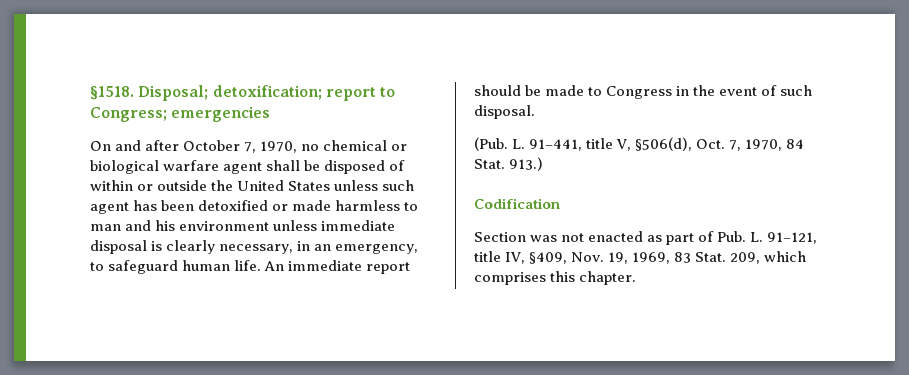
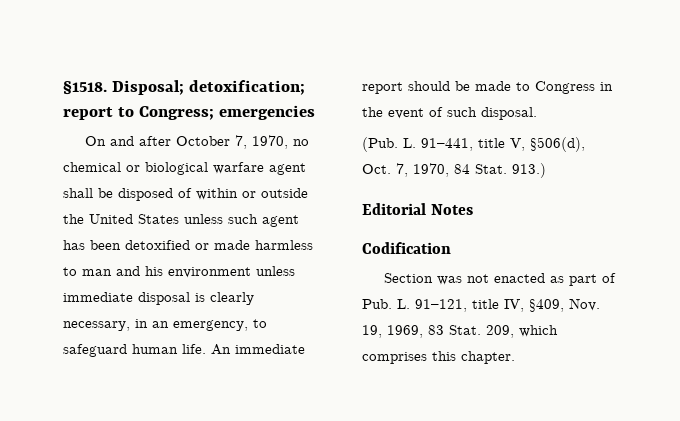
+ Editorial Notes

